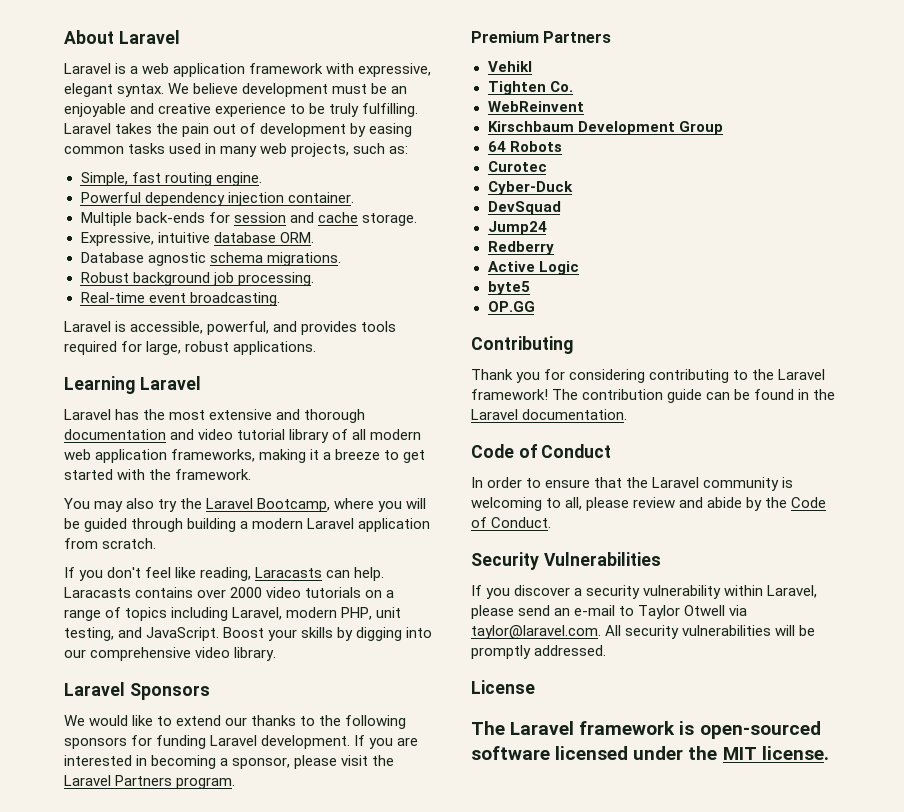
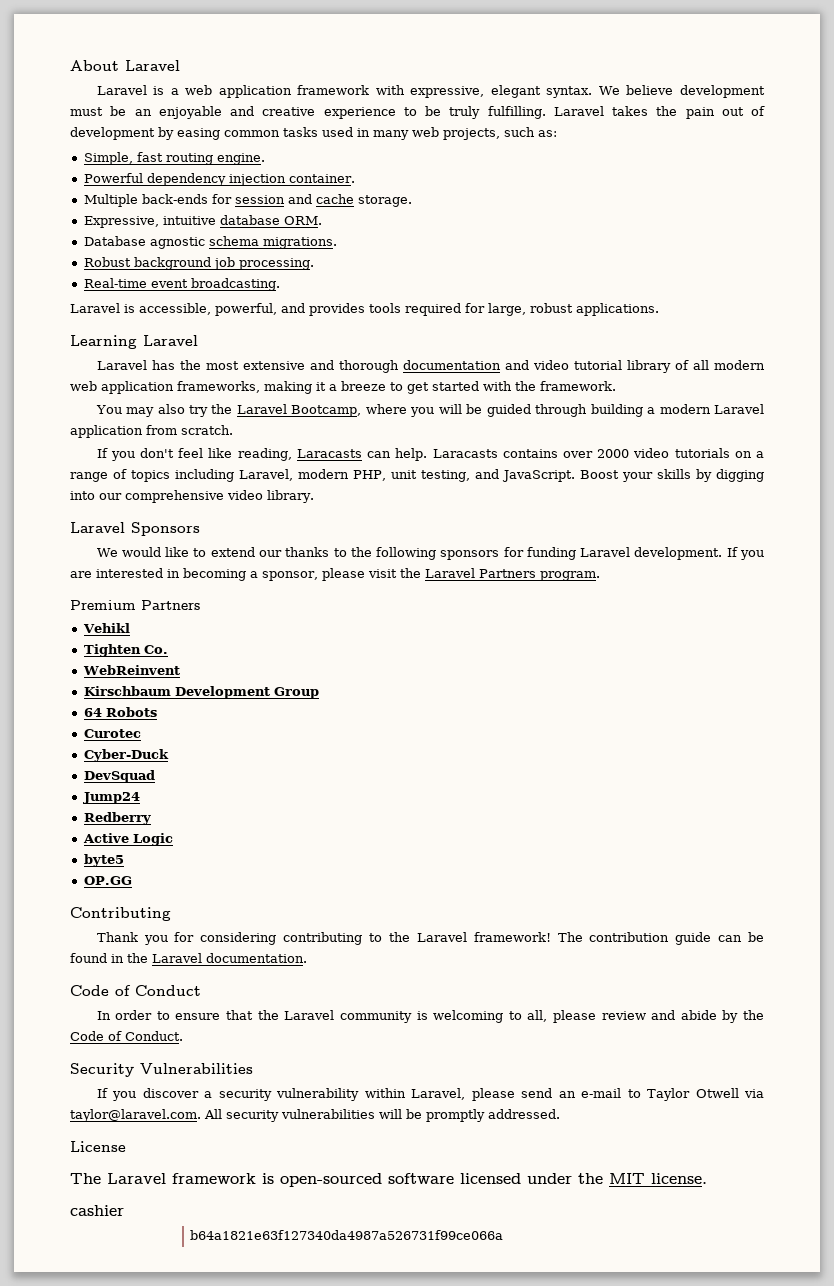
+ cashier
+ b64a1821e63f127340da4987a526731f99ce066a

